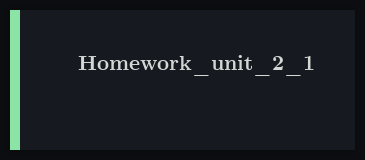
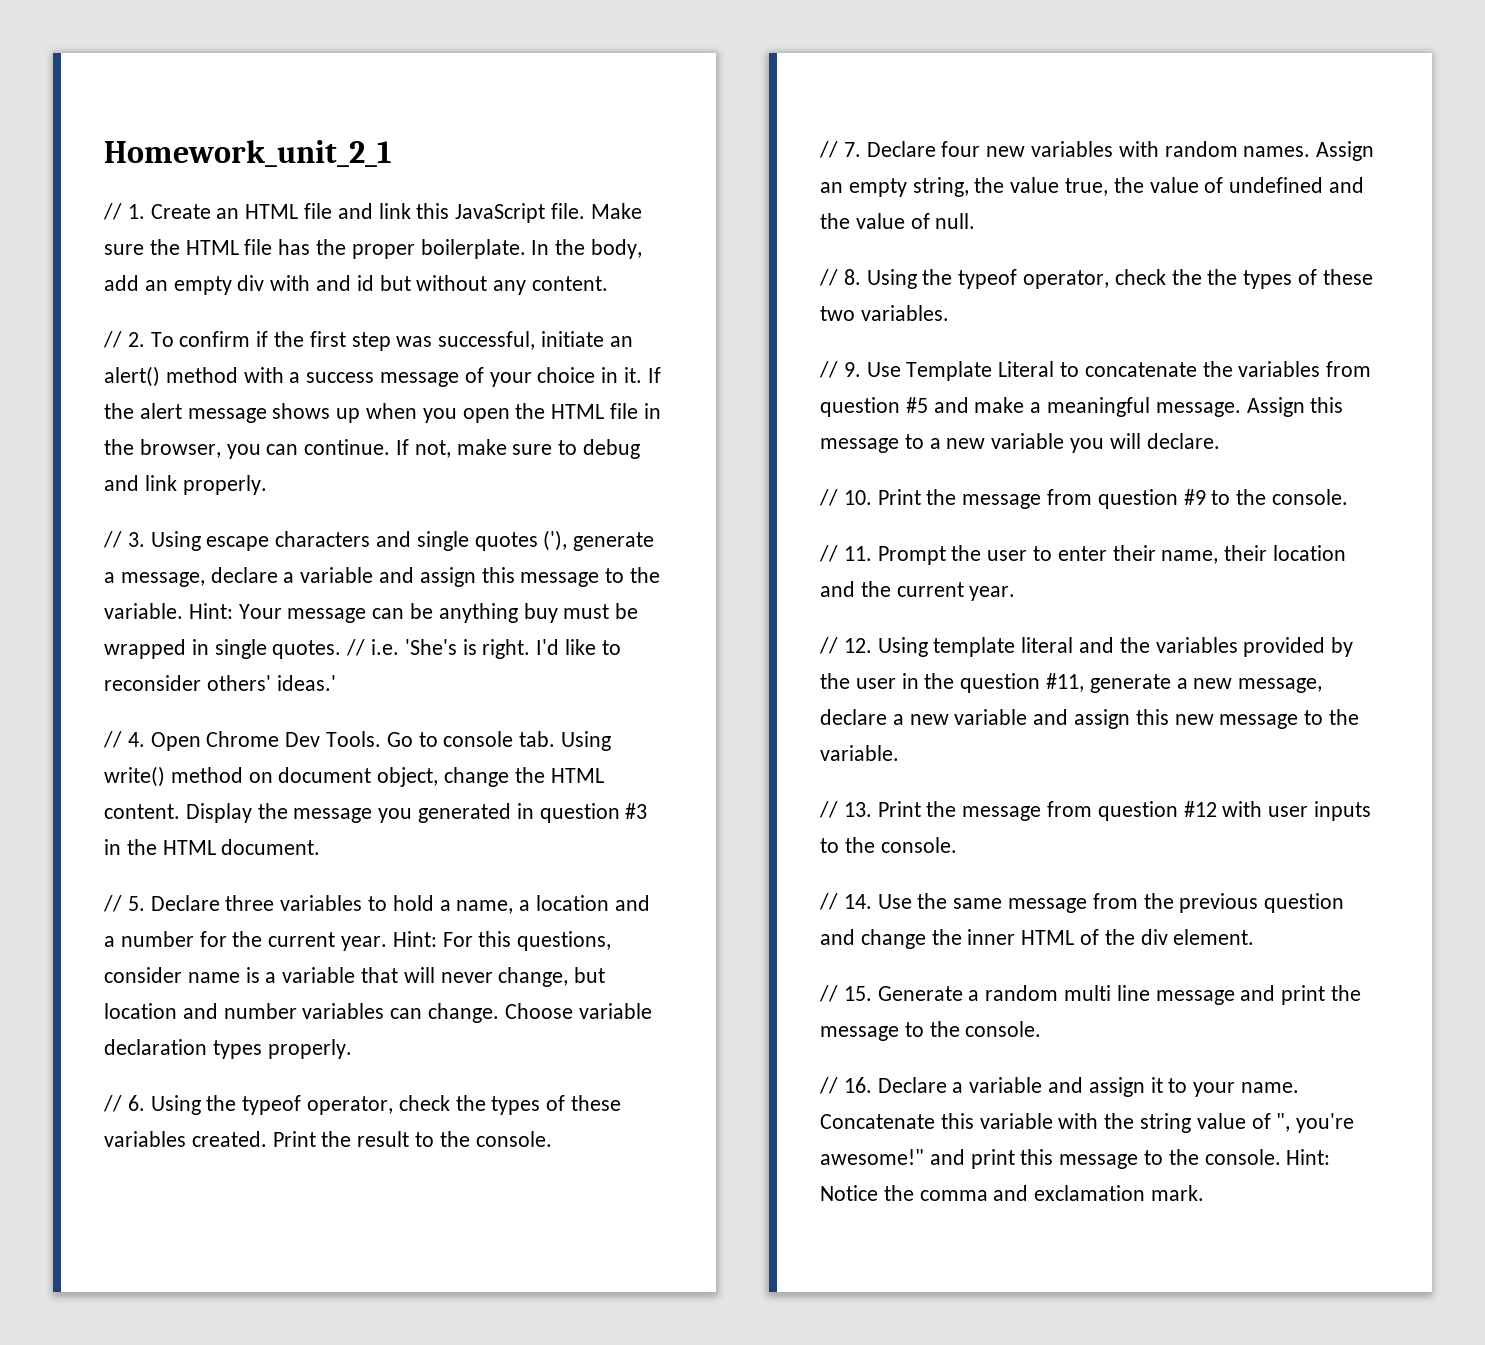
+ // 1. Create an HTML file and link this JavaScript file. Make sure the HTML file has the proper boilerplate. In the body, add an empty div with and id but without any content.
+ // 2. To confirm if the first step was successful, initiate an alert() method with a success message of your choice in it. If the alert message shows up when you open the HTML file in the browser, you can continue. If not, make sure to debug and link properly.
+ // 3. Using escape characters and single quotes ('), generate a message, declare a variable and assign this message to the variable. Hint: Your message can be anything buy must be wrapped in single quotes. // i.e. 'She's is right. I'd like to reconsider others' ideas.'
+ // 4. Open Chrome Dev Tools. Go to console tab. Using write() method on document object, change the HTML content. Display the message you generated in question #3 in the HTML document.
+ // 5. Declare three variables to hold a name, a location and a number for the current year. Hint: For this questions, consider name is a variable that will never change, but location and number variables can change. Choose variable declaration types properly.
+ // 6. Using the typeof operator, check the types of these variables created. Print the result to the console.
+ // 7. Declare four new variables with random names. Assign an empty string, the value true, the value of undefined and the value of null.
+ // 8. Using the typeof operator, check the the types of these two variables.
+ // 9. Use Template Literal to concatenate the variables from question #5 and make a meaningful message. Assign this message to a new variable you will declare.
+ // 10. Print the message from question #9 to the console.
+ // 11. Prompt the user to enter their name, their location and the current year.
+ // 12. Using template literal and the variables provided by the user in the question #11, generate a new message, declare a new variable and assign this new message to the variable.
+ // 13. Print the message from question #12 with user inputs to the console.
+ // 14. Use the same message from the previous question and change the inner HTML of the div element.
+ // 15. Generate a random multi line message and print the message to the console.
+ // 16. Declare a variable and assign it to your name. Concatenate this variable with the string value of ", you're awesome!" and print this message to the console. Hint: Notice the comma and exclamation mark.

